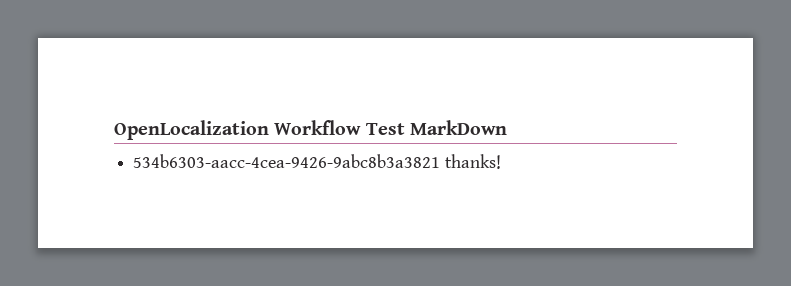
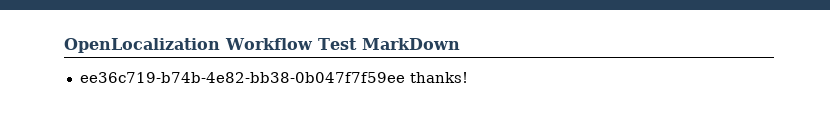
- 534b6303-aacc-4cea-9426-9abc8b3a3821 thanks!
+ ee36c719-b74b-4e82-bb38-0b047f7f59ee thanks!

